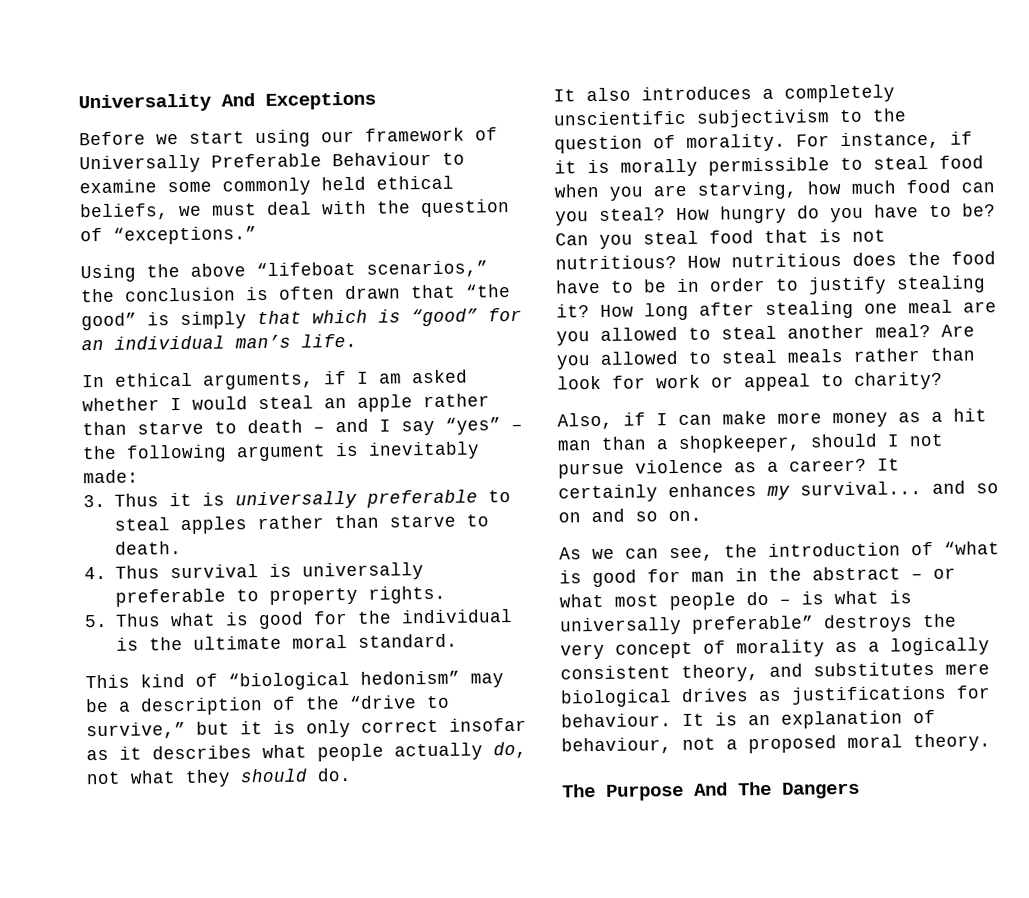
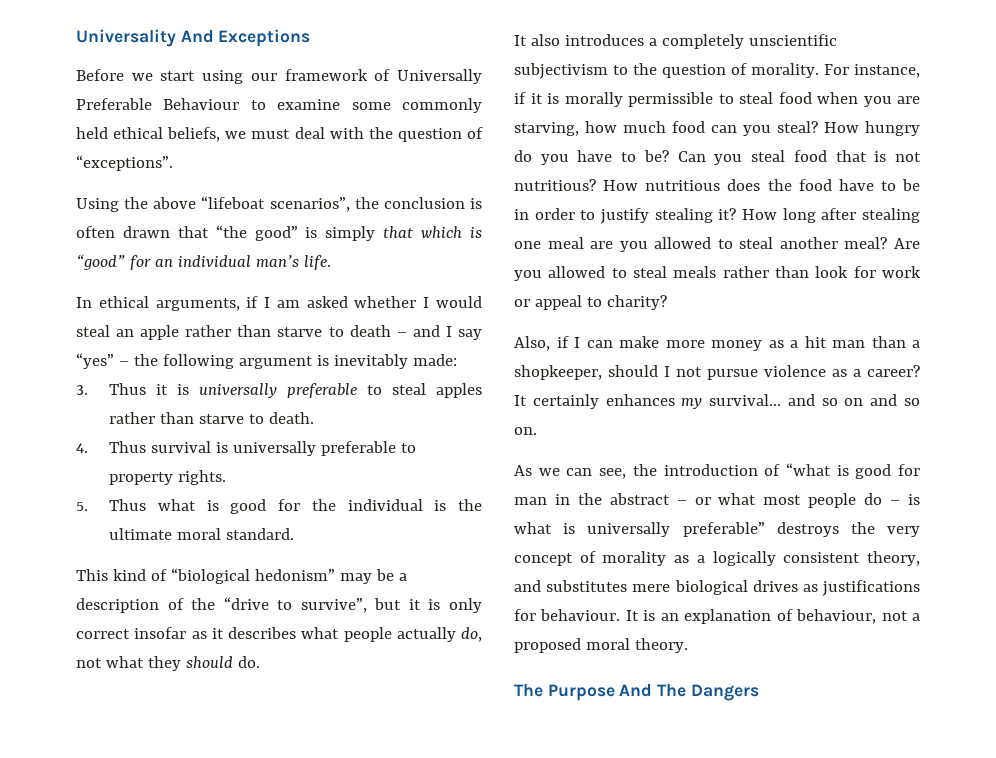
- Before we start using our framework of Universally Preferable Behaviour to examine some commonly held ethical beliefs, we must deal with the question of “exceptions.”
+ Before we start using our framework of Universally Preferable Behaviour to examine some commonly held ethical beliefs, we must deal with the question of “exceptions”.
- Using the above “lifeboat scenarios,” the conclusion is often drawn that “the good” is simply that which is “good” for an individual man’s life.
+ Using the above “lifeboat scenarios”, the conclusion is often drawn that “the good” is simply that which is “good” for an individual man’s life.
- This kind of “biological hedonism” may be a description of the “drive to survive,” but it is only correct insofar as it describes what people actually do, not what they should do.
+ This kind of “biological hedonism” may be a description of the “drive to survive”, but it is only correct insofar as it describes what people actually do, not what they should do.

